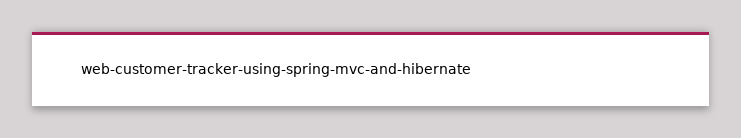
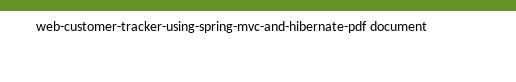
- web-customer-tracker-using-spring-mvc-and-hibernate
+ web-customer-tracker-using-spring-mvc-and-hibernate-pdf document

